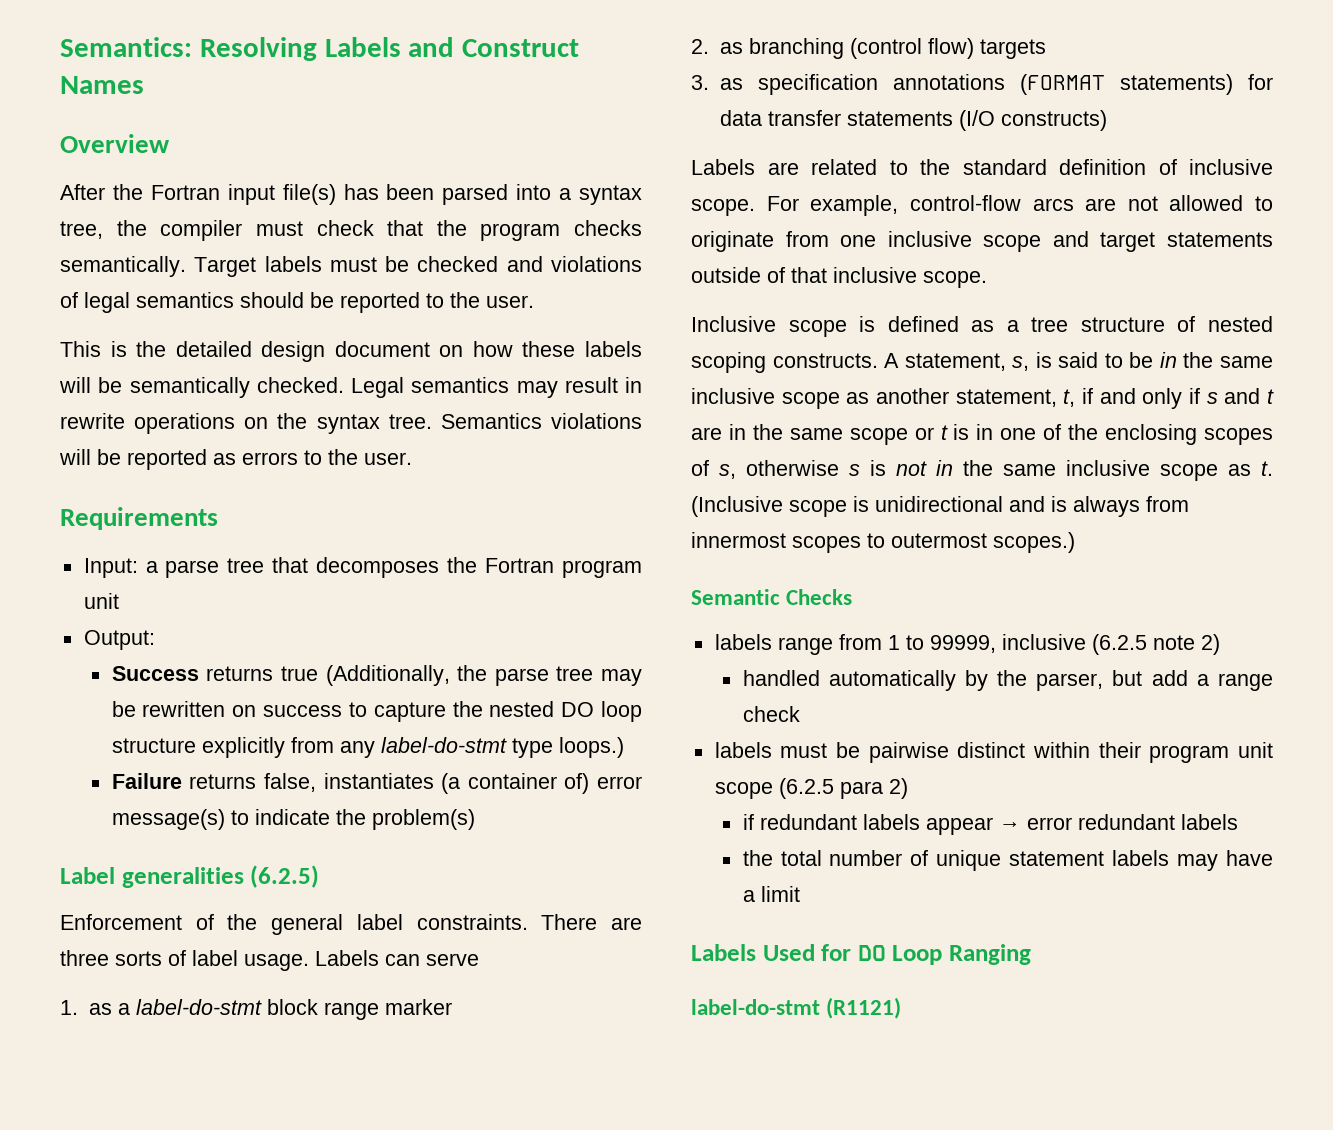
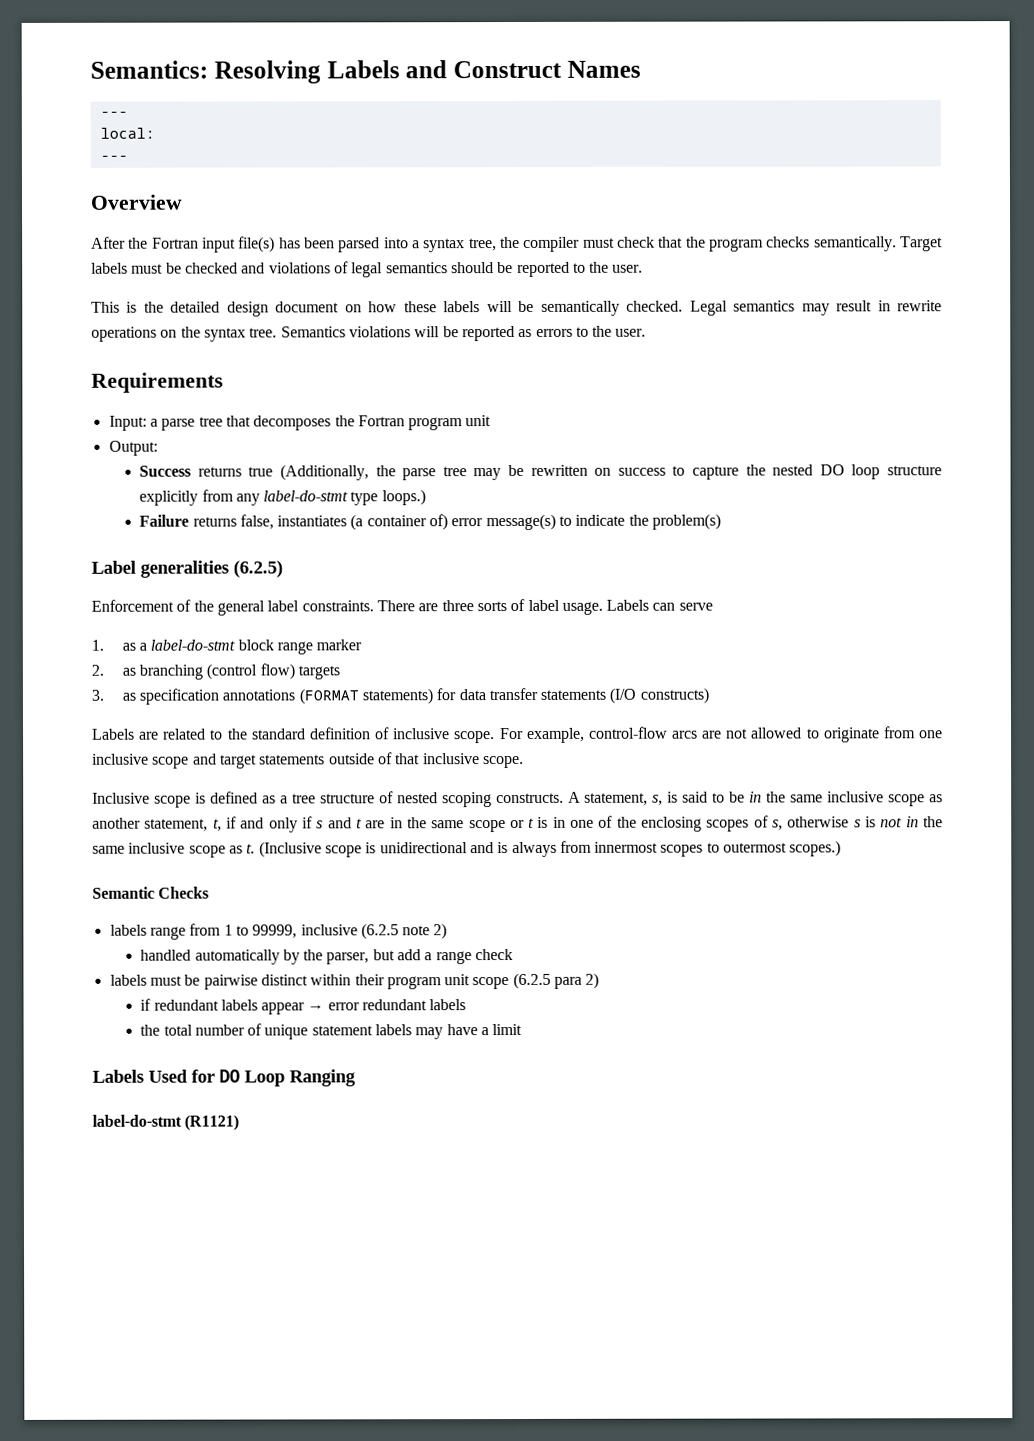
  Semantics: Resolving Labels and Construct Names
+ ---
+ local:
+ ---

